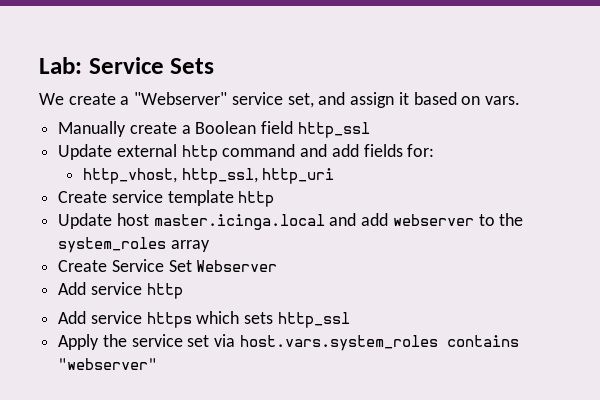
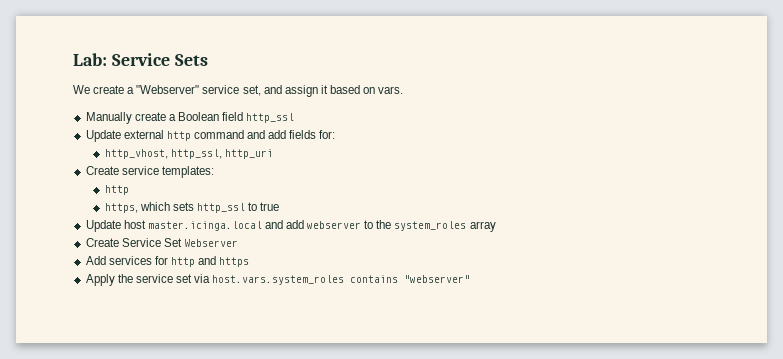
- Create service template http
+ Create service templates:
+ http
+ https, which sets http_ssl to true
- Add service http
- Add service https which sets http_ssl
+ Add services for http and https

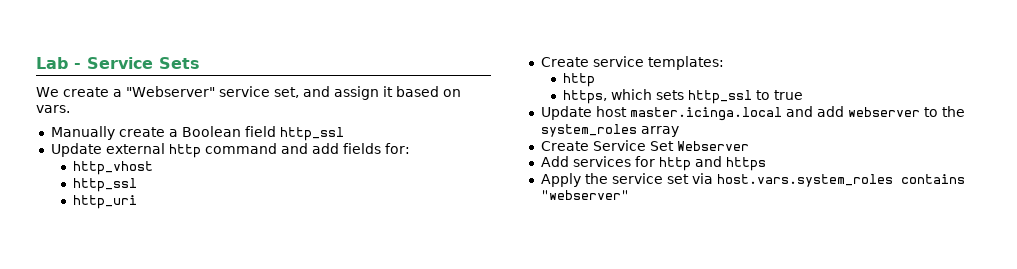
- Lab: Service Sets
+ Lab - Service Sets
- http_vhost, http_ssl, http_uri
+ http_vhost
+ http_ssl
+ http_uri

